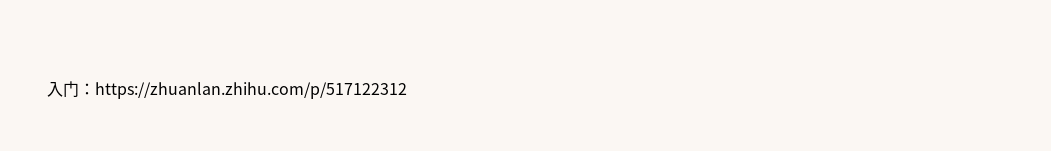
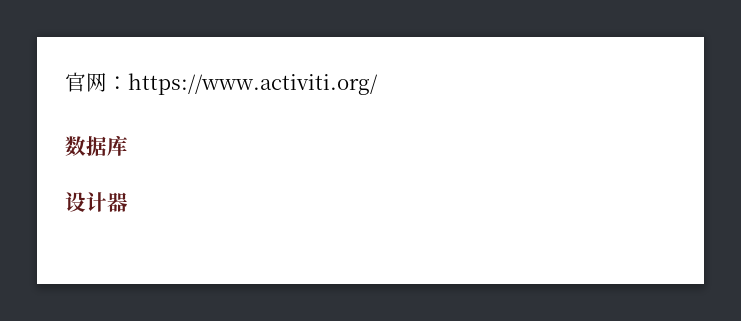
- 入门：https://zhuanlan.zhihu.com/p/517122312
+ 官网：https://www.activiti.org/
+ 数据库
+ 设计器

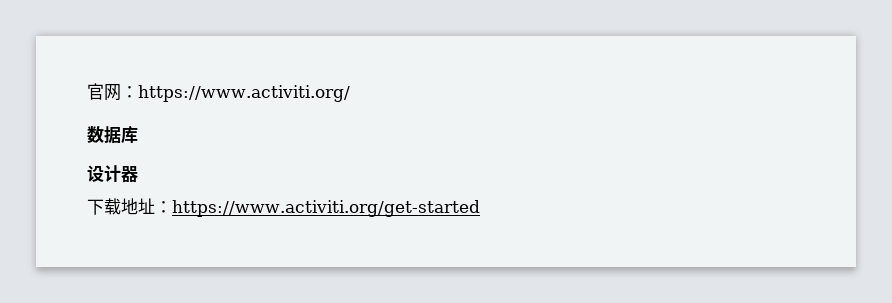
+ 下载地址：https://www.activiti.org/get-started

